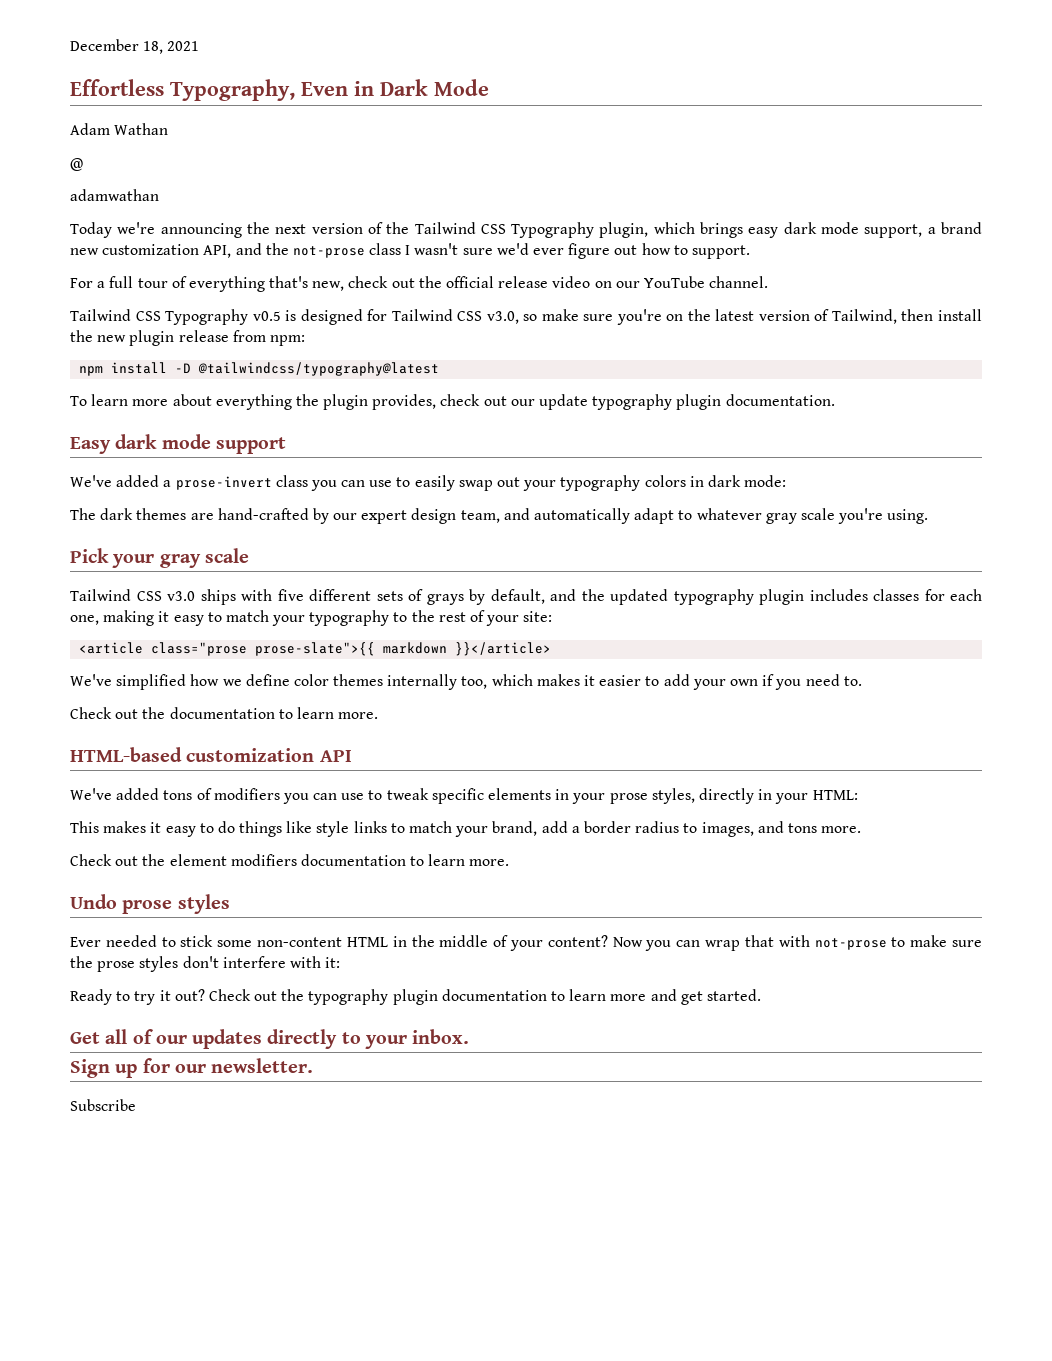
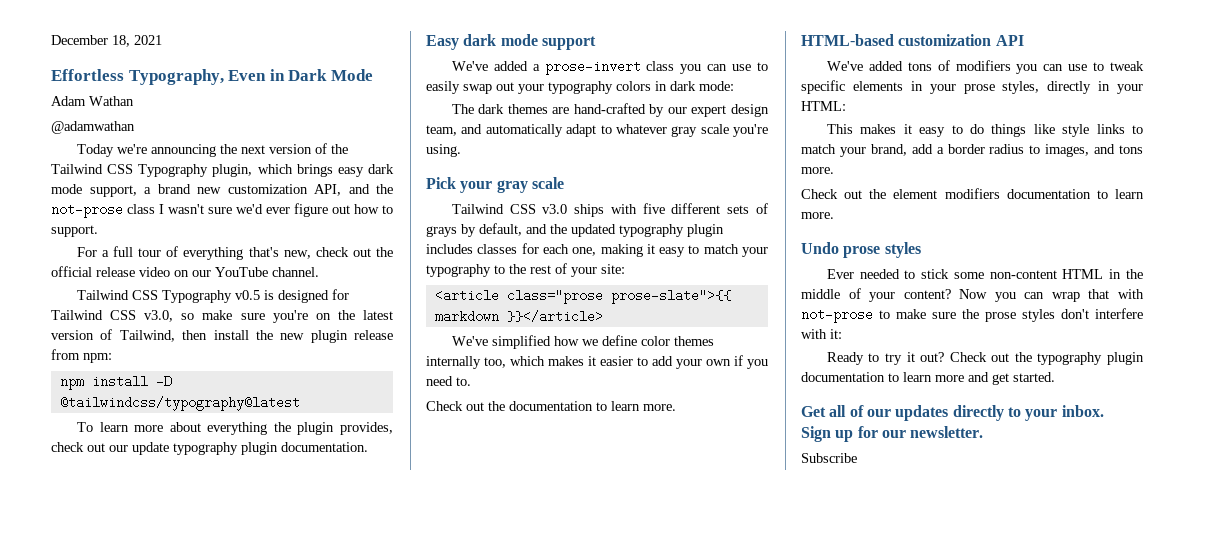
- @
- adamwathan
+ @adamwathan

